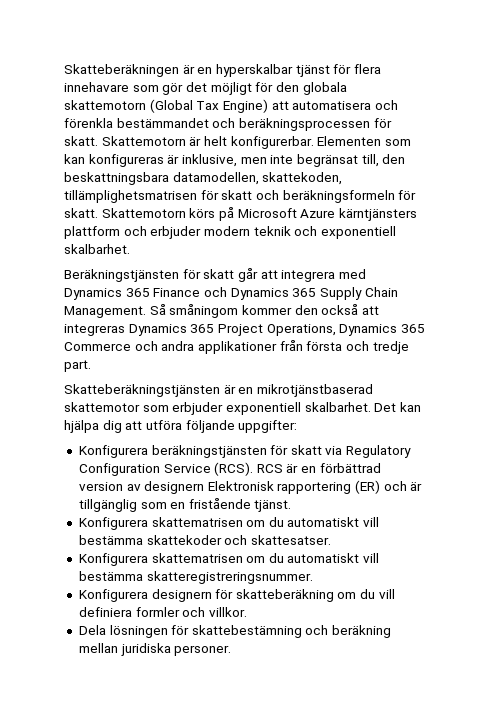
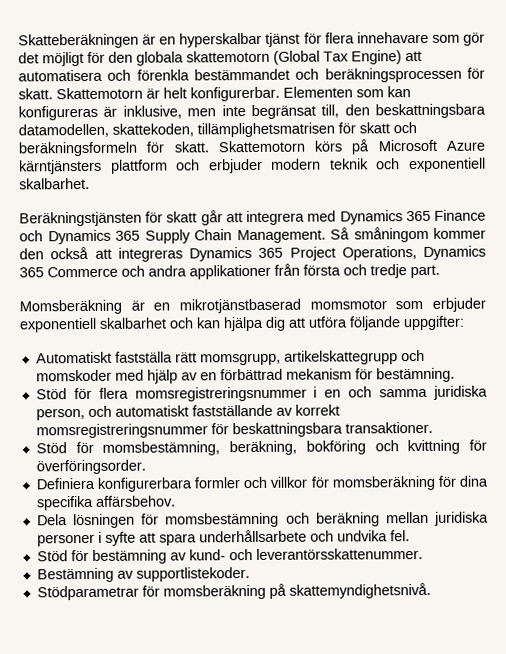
- Skatteberäkningstjänsten är en mikrotjänstbaserad skattemotor som erbjuder exponentiell skalbarhet. Det kan hjälpa dig att utföra följande uppgifter:
+ Momsberäkning är en mikrotjänstbaserad momsmotor som erbjuder exponentiell skalbarhet och kan hjälpa dig att utföra följande uppgifter:
- Konfigurera beräkningstjänsten för skatt via Regulatory Configuration Service (RCS). RCS är en förbättrad version av designern Elektronisk rapportering (ER) och är tillgänglig som en fristående tjänst.
- Konfigurera skattematrisen om du automatiskt vill bestämma skattekoder och skattesatser.
- Konfigurera skattematrisen om du automatiskt vill bestämma skatteregistreringsnummer.
- Konfigurera designern för skatteberäkning om du vill definiera formler och villkor.
+ Automatiskt fastställa rätt momsgrupp, artikelskattegrupp och momskoder med hjälp av en förbättrad mekanism för bestämning.
+ Stöd för flera momsregistreringsnummer i en och samma juridiska person, och automatiskt fastställande av korrekt momsregistreringsnummer för beskattningsbara transaktioner.
+ Stöd för momsbestämning, beräkning, bokföring och kvittning för överföringsorder.
+ Definiera konfigurerbara formler och villkor för momsberäkning för dina specifika affärsbehov.
- Dela lösningen för skattebestämning och beräkning mellan juridiska personer.
+ Dela lösningen för momsbestämning och beräkning mellan juridiska personer i syfte att spara underhållsarbete och undvika fel.
+ Stöd för bestämning av kund- och leverantörsskattenummer.
+ Bestämning av supportlistekoder.
+ Stödparametrar för momsberäkning på skattemyndighetsnivå.

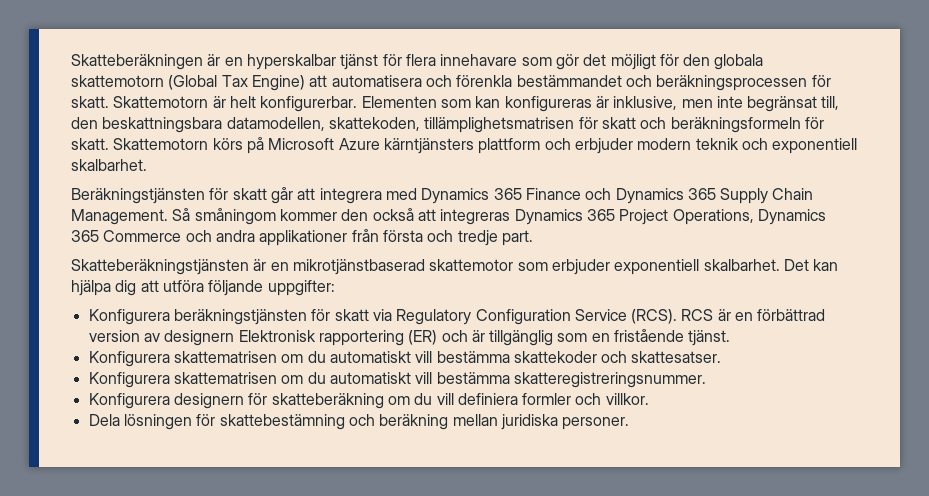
- Momsberäkning är en mikrotjänstbaserad momsmotor som erbjuder exponentiell skalbarhet och kan hjälpa dig att utföra följande uppgifter:
+ Skatteberäkningstjänsten är en mikrotjänstbaserad skattemotor som erbjuder exponentiell skalbarhet. Det kan hjälpa dig att utföra följande uppgifter:
- Automatiskt fastställa rätt momsgrupp, artikelskattegrupp och momskoder med hjälp av en förbättrad mekanism för bestämning.
- Stöd för flera momsregistreringsnummer i en och samma juridiska person, och automatiskt fastställande av korrekt momsregistreringsnummer för beskattningsbara transaktioner.
- Stöd för momsbestämning, beräkning, bokföring och kvittning för överföringsorder.
- Definiera konfigurerbara formler och villkor för momsberäkning för dina specifika affärsbehov.
+ Konfigurera beräkningstjänsten för skatt via Regulatory Configuration Service (RCS). RCS är en förbättrad version av designern Elektronisk rapportering (ER) och är tillgänglig som en fristående tjänst.
+ Konfigurera skattematrisen om du automatiskt vill bestämma skattekoder och skattesatser.
+ Konfigurera skattematrisen om du automatiskt vill bestämma skatteregistreringsnummer.
+ Konfigurera designern för skatteberäkning om du vill definiera formler och villkor.
- Dela lösningen för momsbestämning och beräkning mellan juridiska personer i syfte att spara underhållsarbete och undvika fel.
- Stöd för bestämning av kund- och leverantörsskattenummer.
- Bestämning av supportlistekoder.
- Stödparametrar för momsberäkning på skattemyndighetsnivå.
+ Dela lösningen för skattebestämning och beräkning mellan juridiska personer.

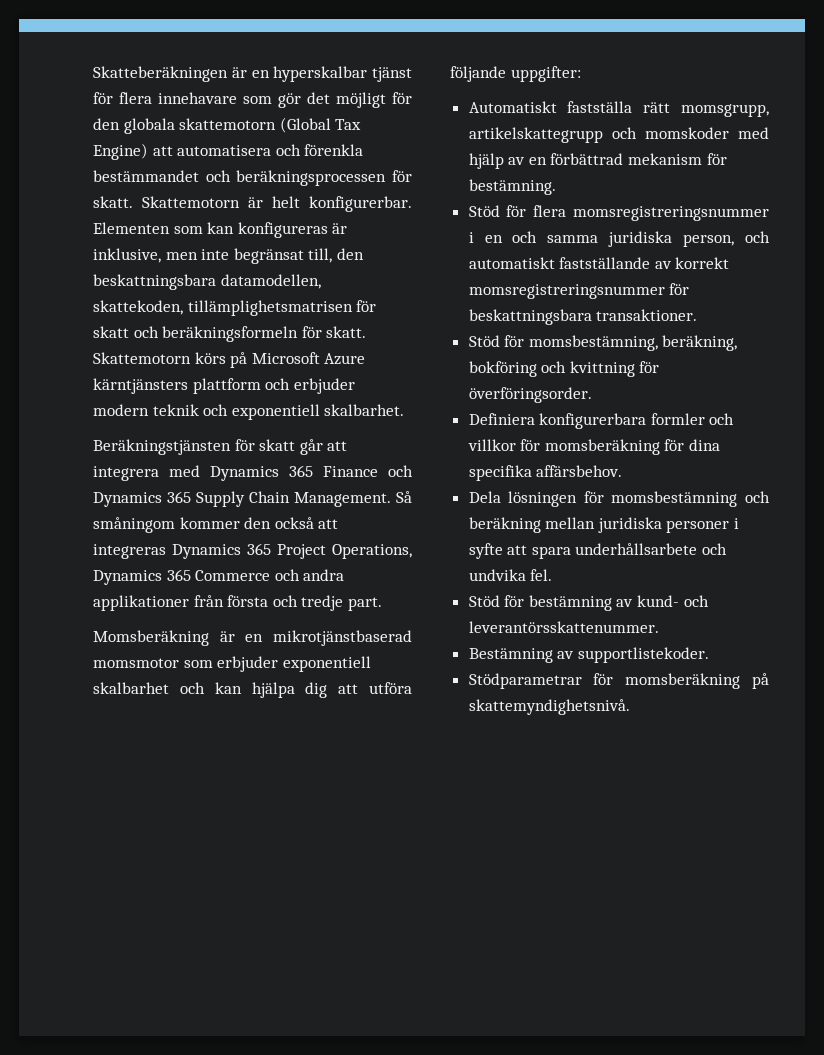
- Skatteberäkningstjänsten är en mikrotjänstbaserad skattemotor som erbjuder exponentiell skalbarhet. Det kan hjälpa dig att utföra följande uppgifter:
+ Momsberäkning är en mikrotjänstbaserad momsmotor som erbjuder exponentiell skalbarhet och kan hjälpa dig att utföra följande uppgifter:
- Konfigurera beräkningstjänsten för skatt via Regulatory Configuration Service (RCS). RCS är en förbättrad version av designern Elektronisk rapportering (ER) och är tillgänglig som en fristående tjänst.
- Konfigurera skattematrisen om du automatiskt vill bestämma skattekoder och skattesatser.
- Konfigurera skattematrisen om du automatiskt vill bestämma skatteregistreringsnummer.
- Konfigurera designern för skatteberäkning om du vill definiera formler och villkor.
+ Automatiskt fastställa rätt momsgrupp, artikelskattegrupp och momskoder med hjälp av en förbättrad mekanism för bestämning.
+ Stöd för flera momsregistreringsnummer i en och samma juridiska person, och automatiskt fastställande av korrekt momsregistreringsnummer för beskattningsbara transaktioner.
+ Stöd för momsbestämning, beräkning, bokföring och kvittning för överföringsorder.
+ Definiera konfigurerbara formler och villkor för momsberäkning för dina specifika affärsbehov.
- Dela lösningen för skattebestämning och beräkning mellan juridiska personer.
+ Dela lösningen för momsbestämning och beräkning mellan juridiska personer i syfte att spara underhållsarbete och undvika fel.
+ Stöd för bestämning av kund- och leverantörsskattenummer.
+ Bestämning av supportlistekoder.
+ Stödparametrar för momsberäkning på skattemyndighetsnivå.

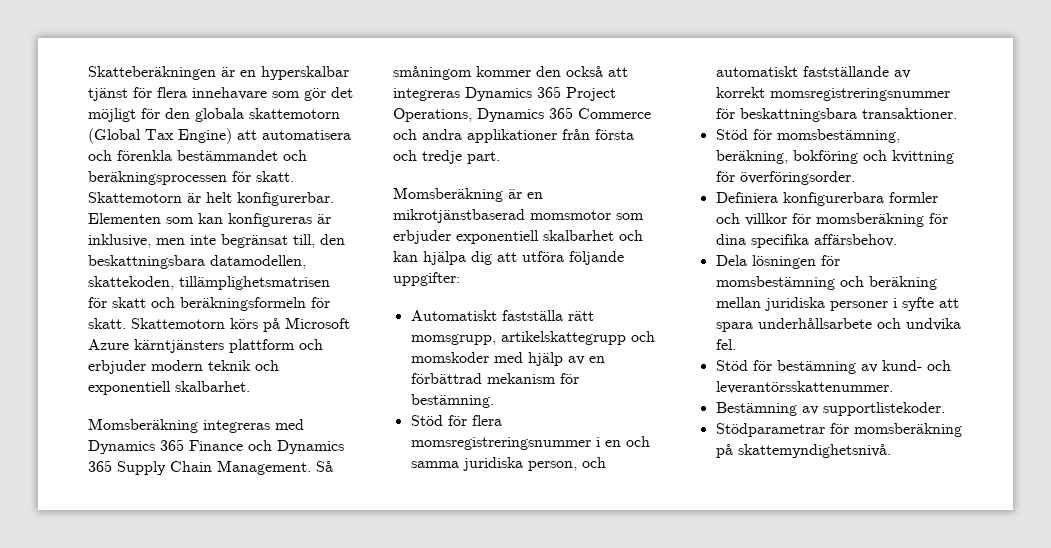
- Beräkningstjänsten för skatt går att integrera med Dynamics 365 Finance och Dynamics 365 Supply Chain Management.
+ Momsberäkning integreras med Dynamics 365 Finance och Dynamics 365 Supply Chain Management.

